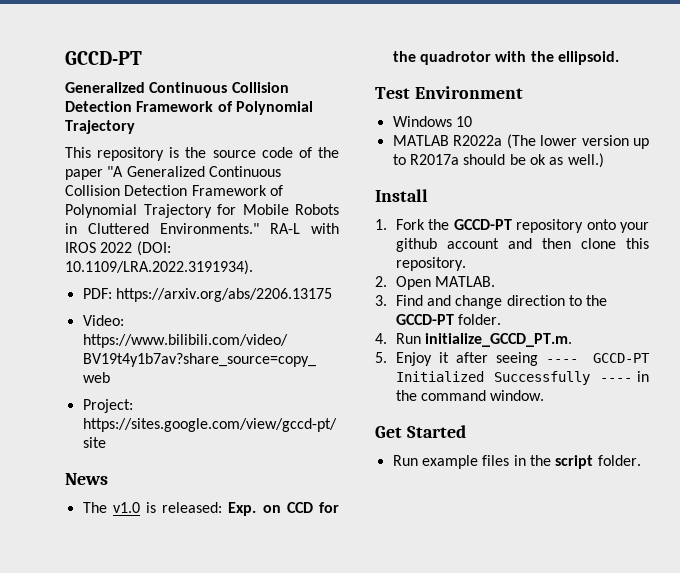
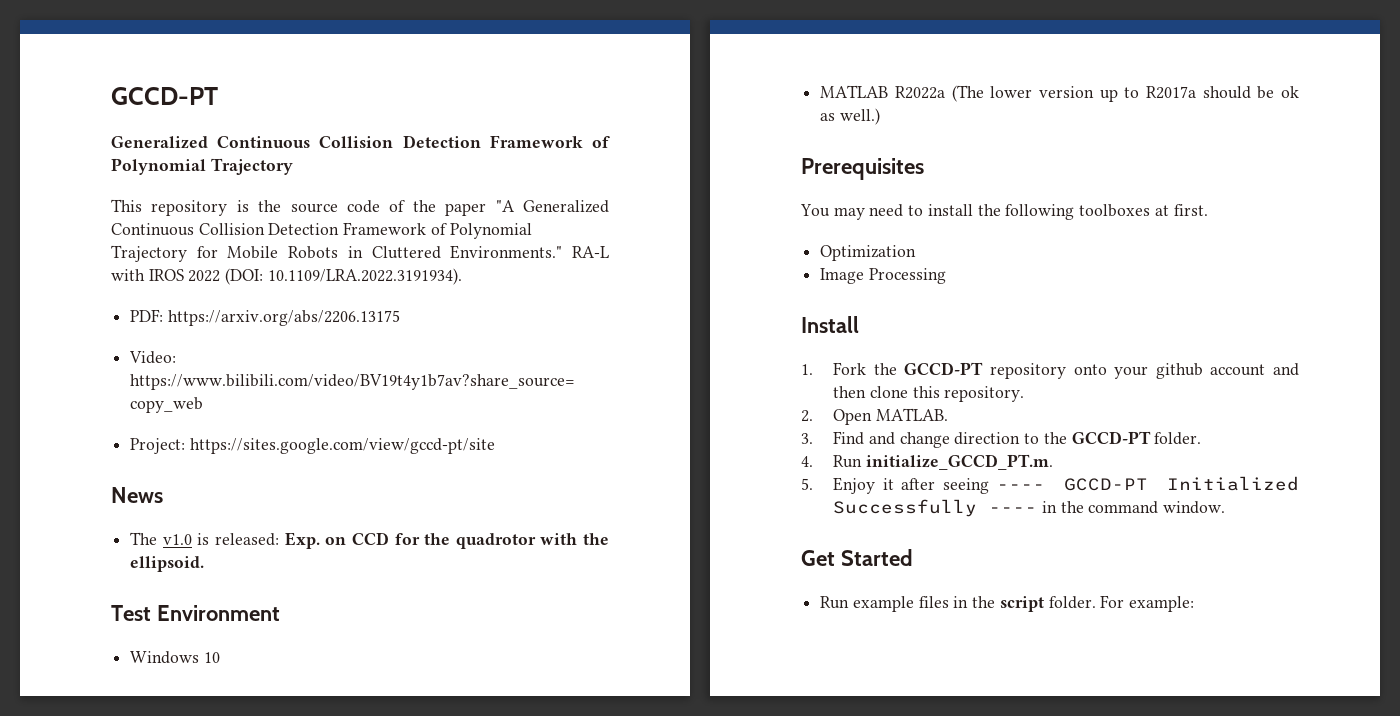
+ Prerequisites
+ You may need to install the following toolboxes at first.
+ Optimization
+ Image Processing
+ For example:

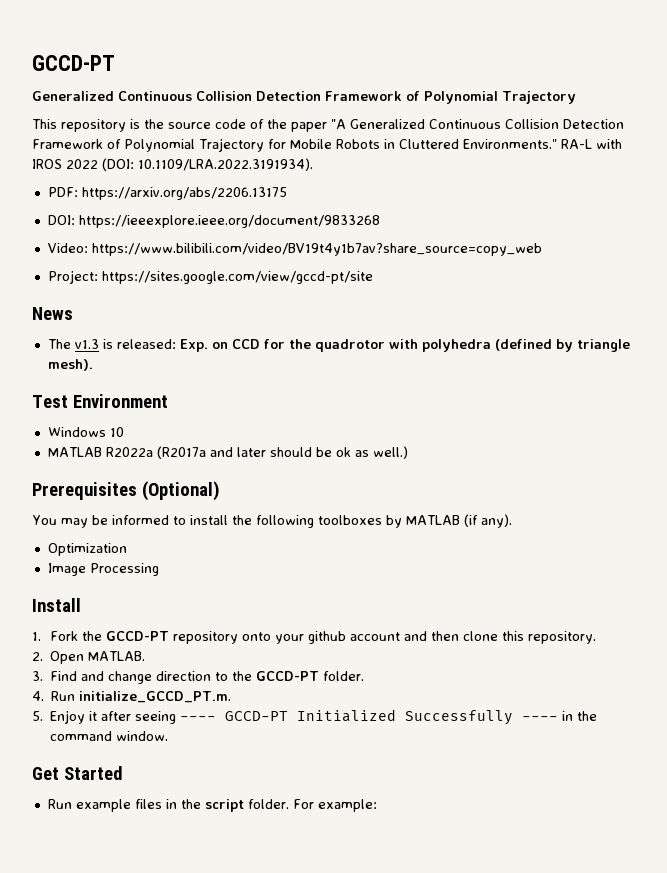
+ DOI: https://ieeexplore.ieee.org/document/9833268
- The v1.0 is released: Exp. on CCD for the quadrotor with the ellipsoid.
+ The v1.3 is released: Exp. on CCD for the quadrotor with polyhedra (defined by triangle mesh).
- MATLAB R2022a (The lower version up to R2017a should be ok as well.)
+ MATLAB R2022a (R2017a and later should be ok as well.)
- Prerequisites
+ Prerequisites (Optional)
- You may need to install the following toolboxes at first.
+ You may be informed to install the following toolboxes by MATLAB (if any).

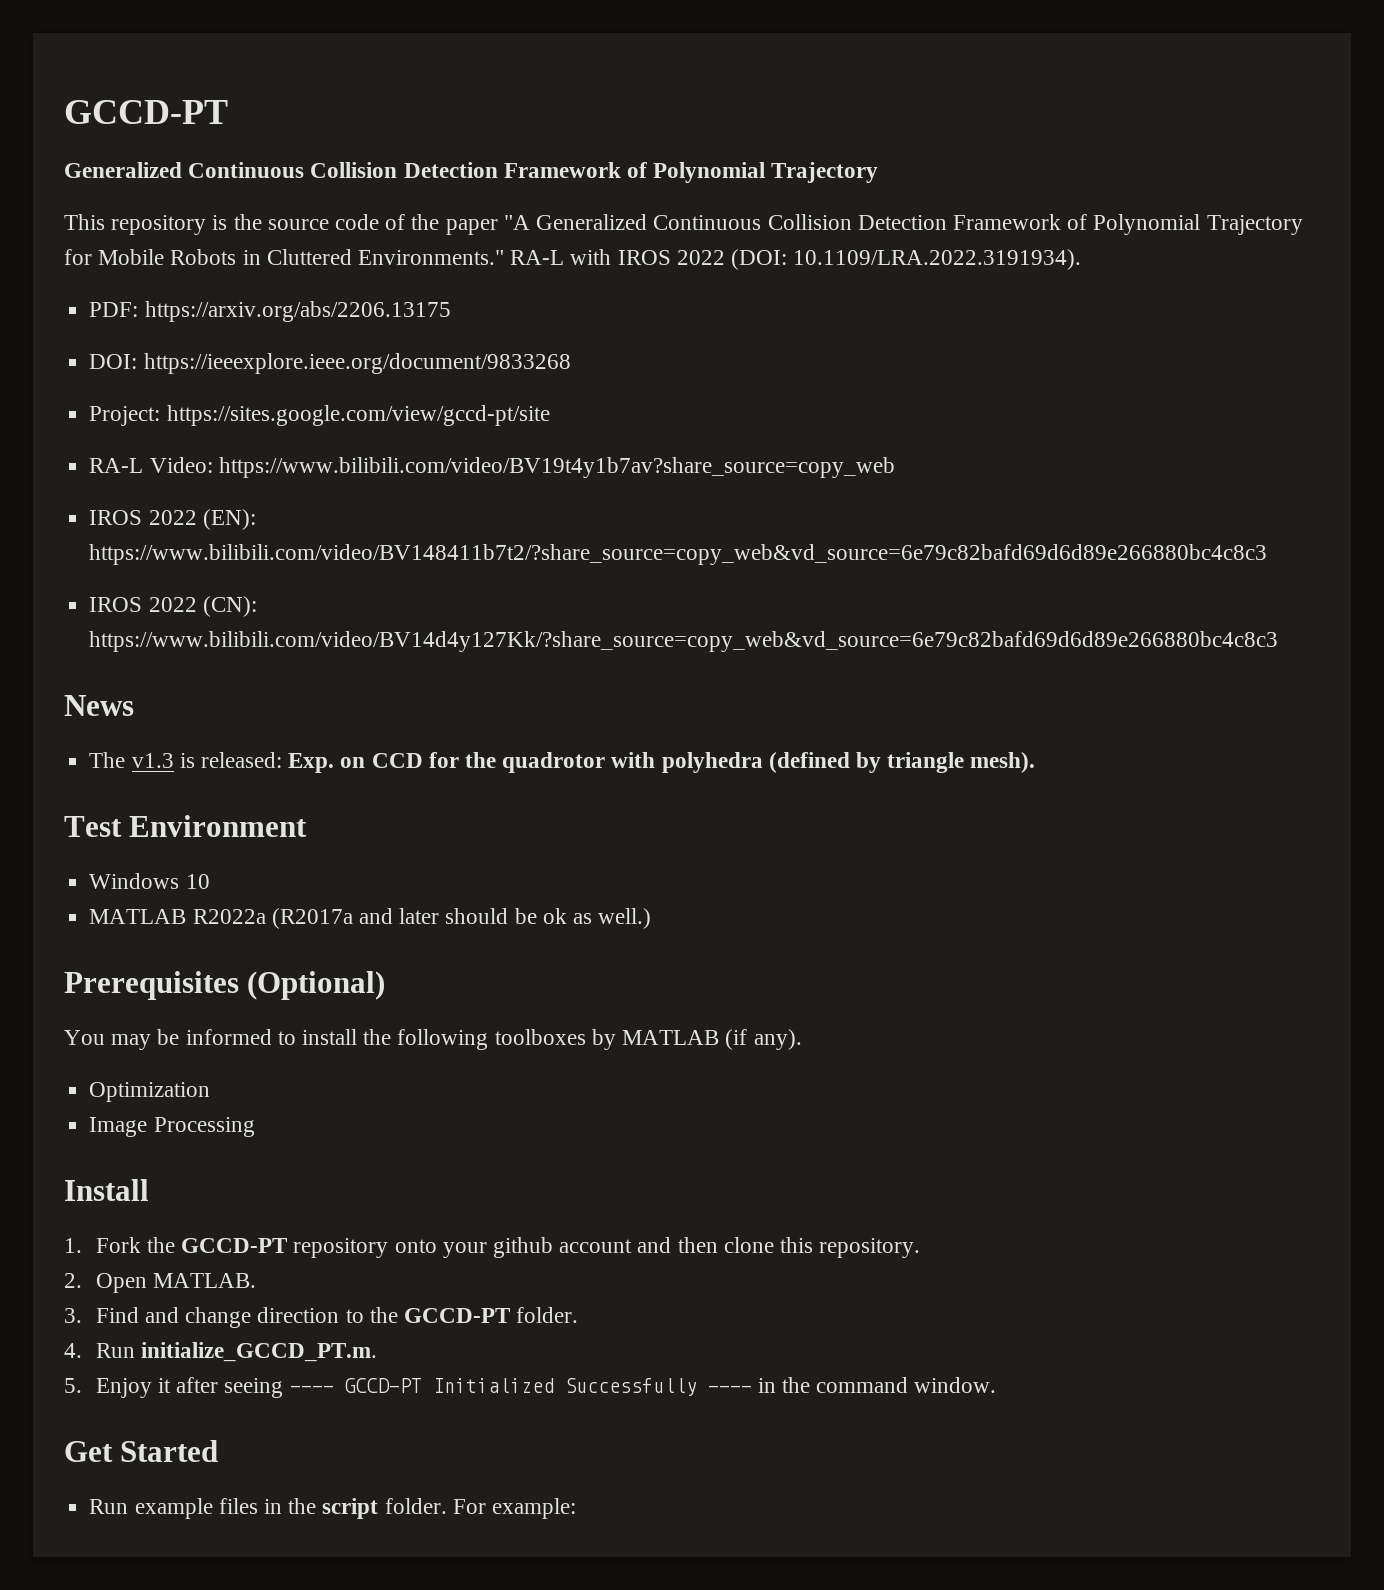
- Video: https://www.bilibili.com/video/BV19t4y1b7av?share_source=copy_web
+ Project: https://sites.google.com/view/gccd-pt/site
+ RA-L Video: https://www.bilibili.com/video/BV19t4y1b7av?share_source=copy_web
- Project: https://sites.google.com/view/gccd-pt/site
+ IROS 2022 (EN): https://www.bilibili.com/video/BV148411b7t2/?share_source=copy_web&vd_source=6e79c82bafd69d6d89e266880bc4c8c3
+ IROS 2022 (CN): https://www.bilibili.com/video/BV14d4y127Kk/?share_source=copy_web&vd_source=6e79c82bafd69d6d89e266880bc4c8c3

